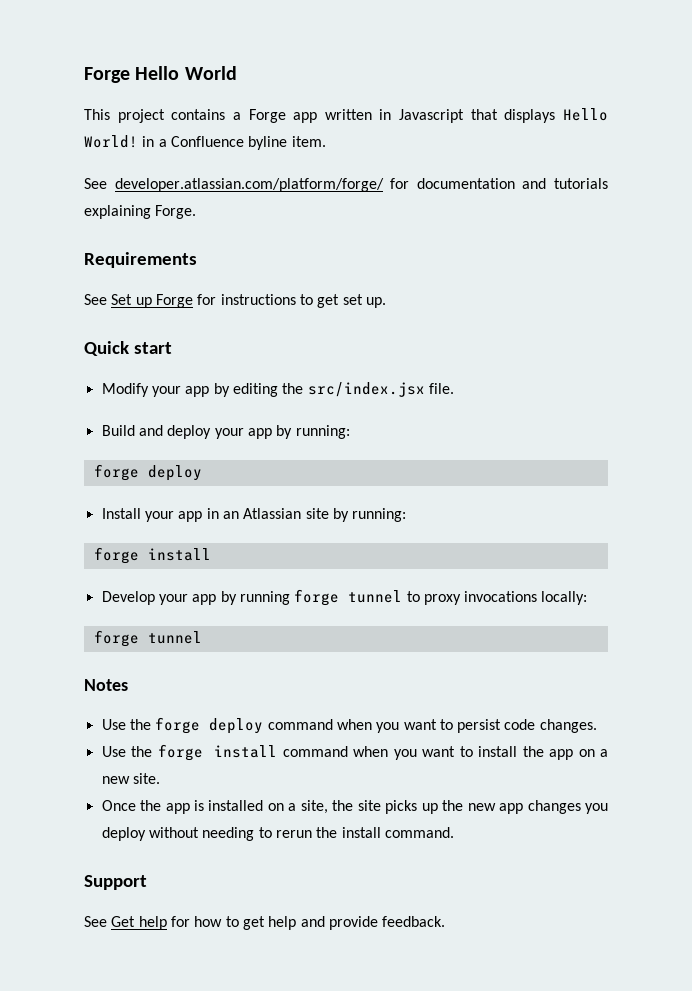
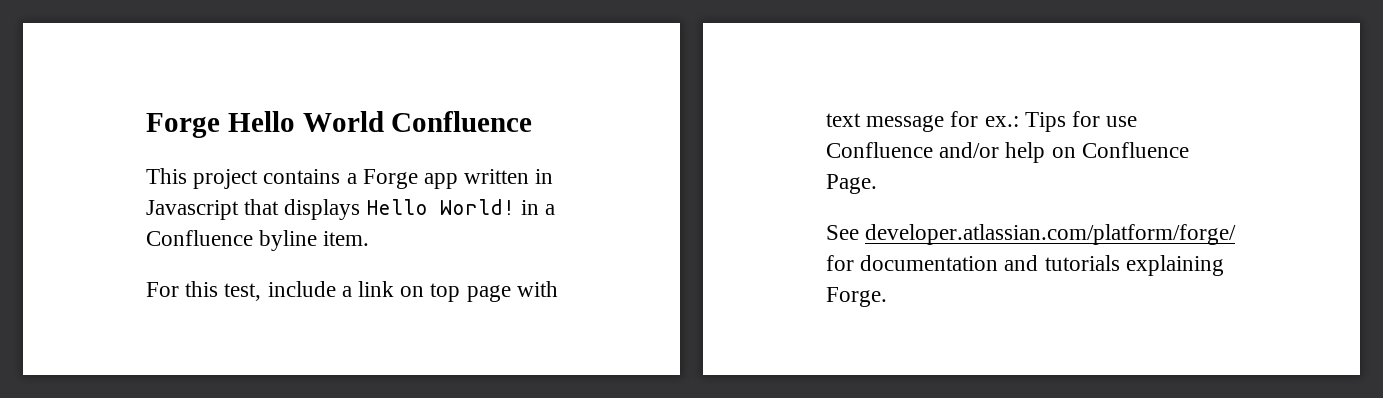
- Forge Hello World
+ Forge Hello World Confluence
+ For this test, include a link on top page with text message for ex.: Tips for use Confluence and/or help on Confluence Page.
- Requirements
- See Set up Forge for instructions to get set up.
- Quick start
- Modify your app by editing the src/index.jsx file.
- Build and deploy your app by running:
- forge deploy
- Install your app in an Atlassian site by running:
- forge install
- Develop your app by running forge tunnel to proxy invocations locally:
- forge tunnel
- Notes
- Use the forge deploy command when you want to persist code changes.
- Use the forge install command when you want to install the app on a new site.
- Once the app is installed on a site, the site picks up the new app changes you deploy without needing to rerun the install command.
- Support
- See Get help for how to get help and provide feedback.

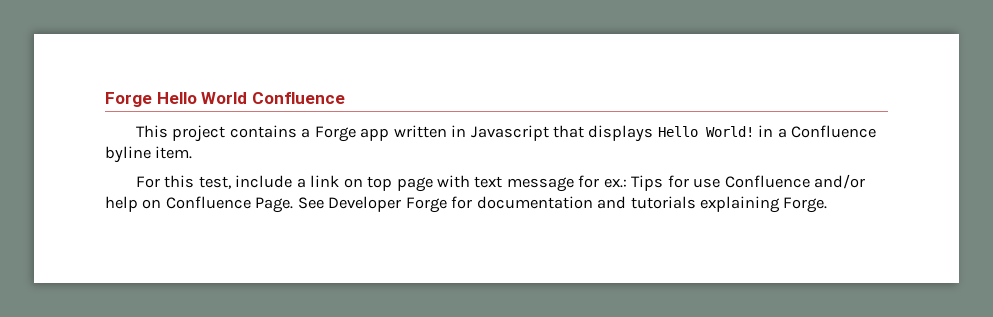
- For this test, include a link on top page with text message for ex.: Tips for use Confluence and/or help on Confluence Page.
- See developer.atlassian.com/platform/forge/ for documentation and tutorials explaining Forge.
+ For this test, include a link on top page with text message for ex.: Tips for use Confluence and/or help on Confluence Page. See Developer Forge for documentation and tutorials explaining Forge.

